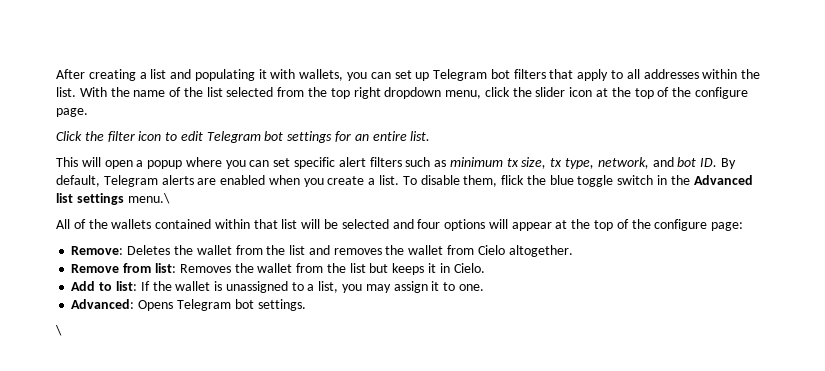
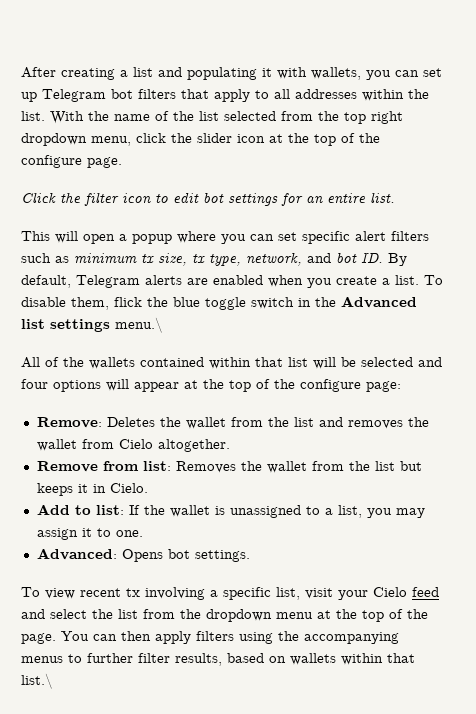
- Click the filter icon to edit Telegram bot settings for an entire list.
+ Click the filter icon to edit bot settings for an entire list.
- Advanced: Opens Telegram bot settings.
+ Advanced: Opens bot settings.
- \
+ To view recent tx involving a specific list, visit your Cielo feed and select the list from the dropdown menu at the top of the page. You can then apply filters using the accompanying menus to further filter results, based on wallets within that list.\

